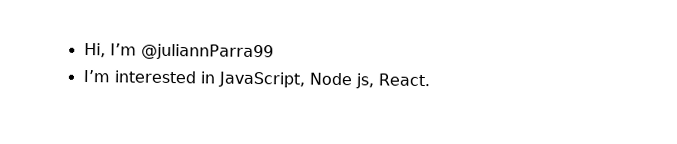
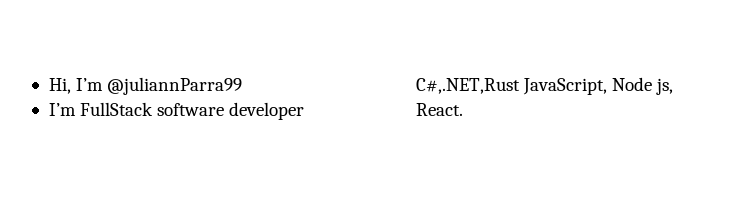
- I’m interested in JavaScript, Node js, React.
+ I’m FullStack software developer C#,.NET,Rust JavaScript, Node js, React.

